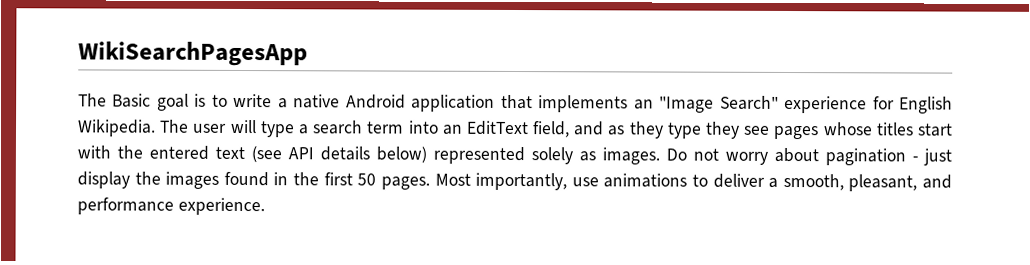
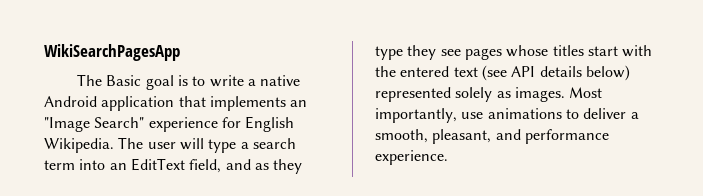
- Do not worry about pagination - just display the images found in the first 50 pages.

